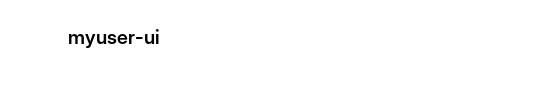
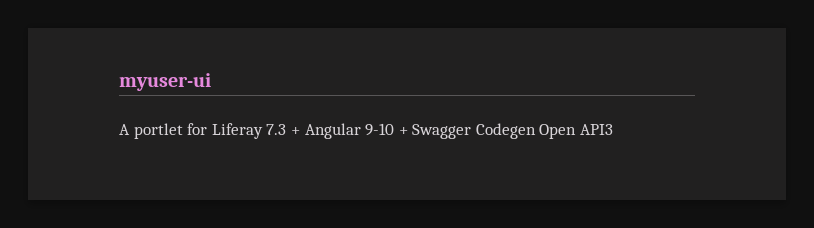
+ A portlet for Liferay 7.3 + Angular 9-10 + Swagger Codegen Open API3

